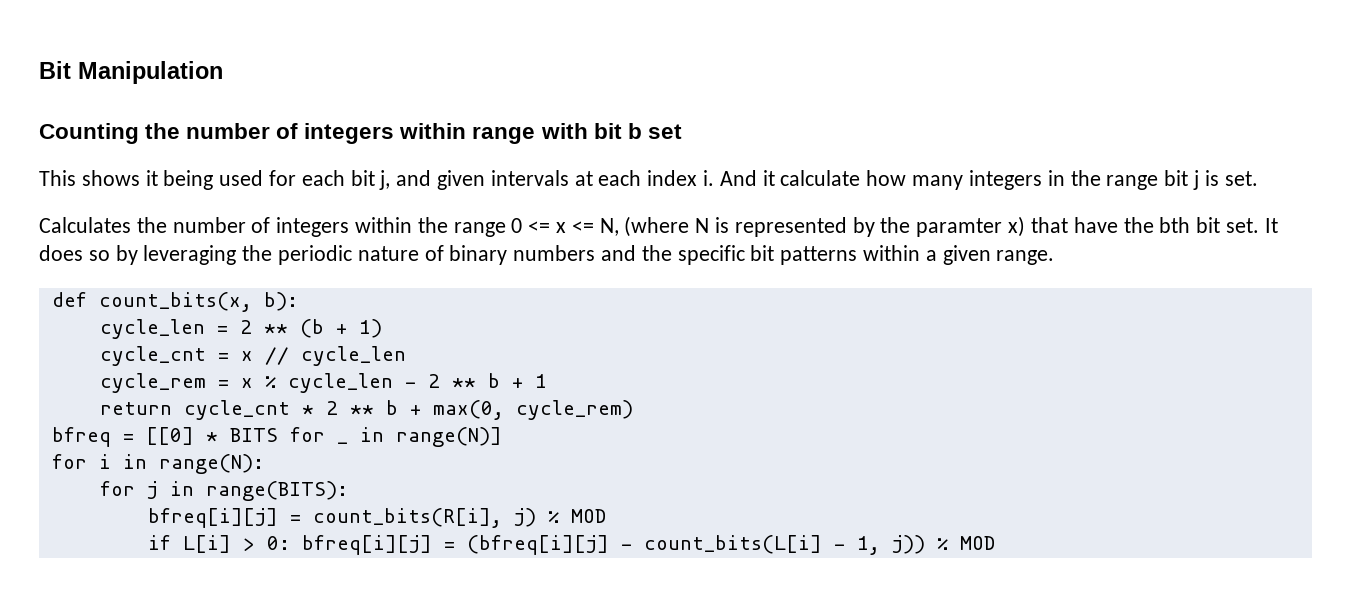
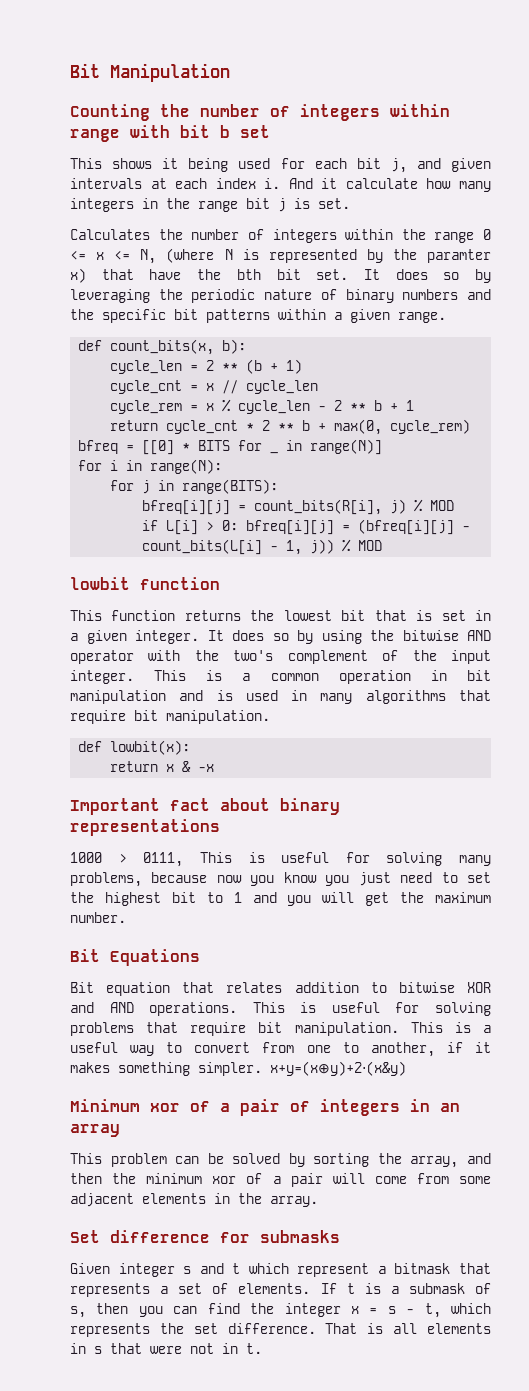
+ lowbit function
+ This function returns the lowest bit that is set in a given integer. It does so by using the bitwise AND operator with the two's complement of the input integer. This is a common operation in bit manipulation and is used in many algorithms that require bit manipulation.
+ def lowbit(x):
+ return x & -x
+ Important fact about binary representations
+ 1000 > 0111, This is useful for solving many problems, because now you know you just need to set the highest bit to 1 and you will get the maximum number.
+ Bit Equations
+ Bit equation that relates addition to bitwise XOR and AND operations. This is useful for solving problems that require bit manipulation. This is a useful way to convert from one to another, if it makes something simpler. x+y=(x⊕y)+2⋅(x&y)
+ Minimum xor of a pair of integers in an array
+ This problem can be solved by sorting the array, and then the minimum xor of a pair will come from some adjacent elements in the array.
+ Set difference for submasks
+ Given integer s and t which represent a bitmask that represents a set of elements. If t is a submask of s, then you can find the integer x = s - t, which represents the set difference. That is all elements in s that were not in t.

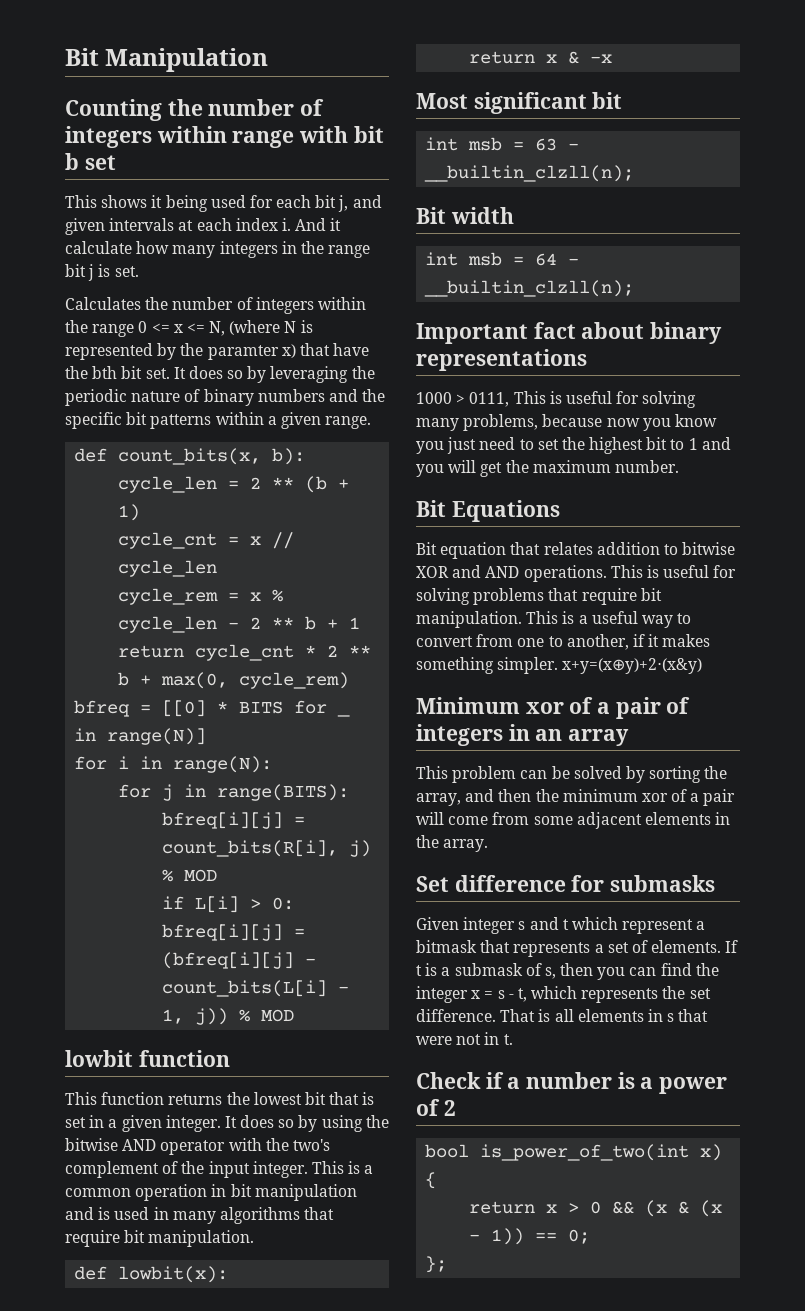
+ Most significant bit
+ int msb = 63 - __builtin_clzll(n);
+ Bit width
+ int msb = 64 - __builtin_clzll(n);
+ Check if a number is a power of 2
+ bool is_power_of_two(int x) {
+ return x > 0 && (x & (x - 1)) == 0;
+ };

